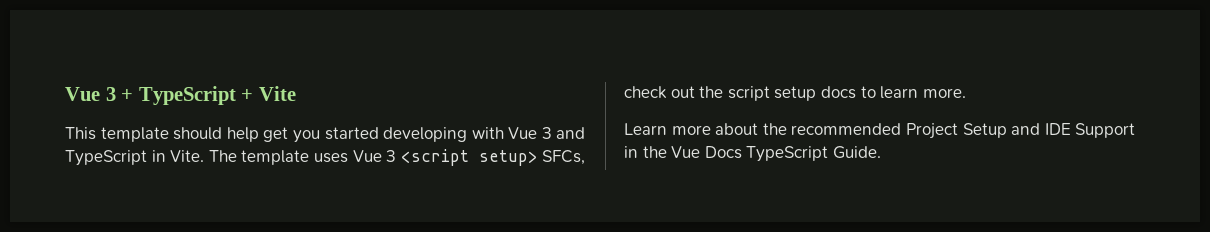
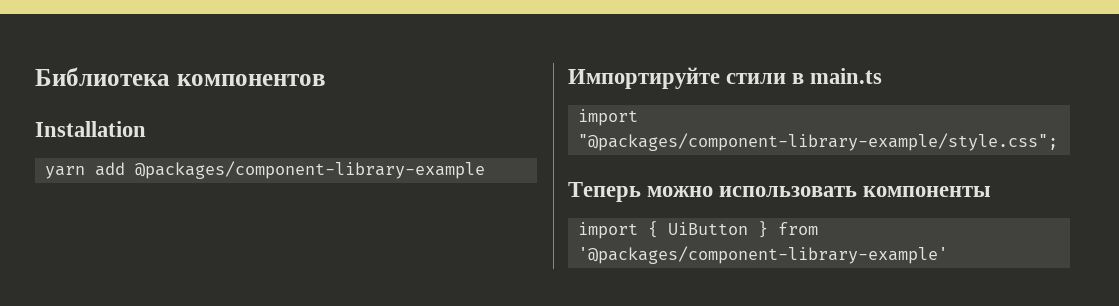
- Vue 3 + TypeScript + Vite
- This template should help get you started developing with Vue 3 and TypeScript in Vite. The template uses Vue 3 <script setup> SFCs, check out the script setup docs to learn more.
- Learn more about the recommended Project Setup and IDE Support in the Vue Docs TypeScript Guide.
+ Библиотека компонентов
+ Installation
+ yarn add @packages/component-library-example
+ Импортируйте стили в main.ts
+ import "@packages/component-library-example/style.css";
+ Теперь можно использовать компоненты
+ import { UiButton } from '@packages/component-library-example'

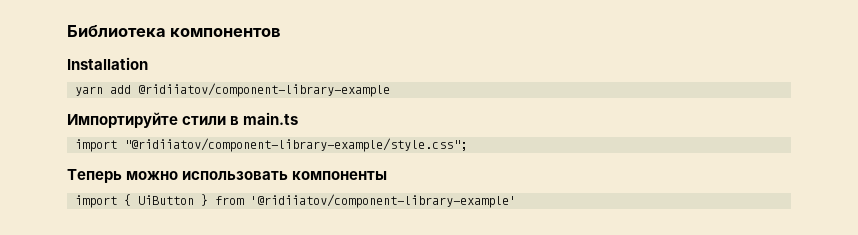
- yarn add @packages/component-library-example
+ yarn add @ridiiatov/component-library-example
- import "@packages/component-library-example/style.css";
+ import "@ridiiatov/component-library-example/style.css";
- import { UiButton } from '@packages/component-library-example'
+ import { UiButton } from '@ridiiatov/component-library-example'

